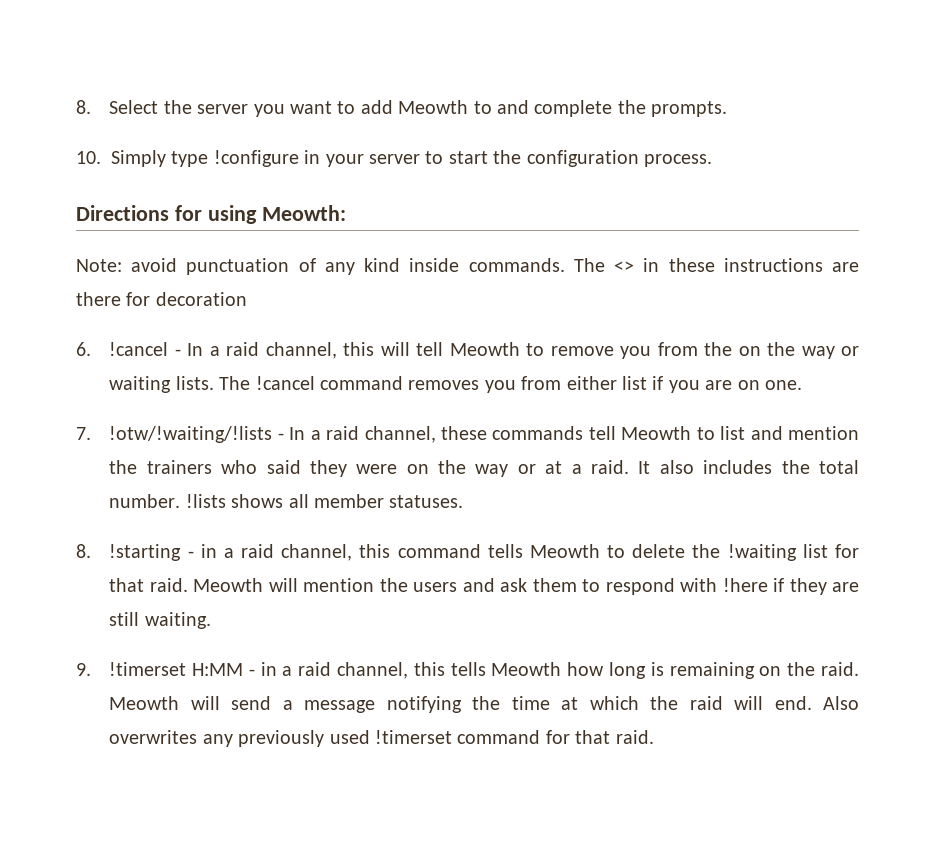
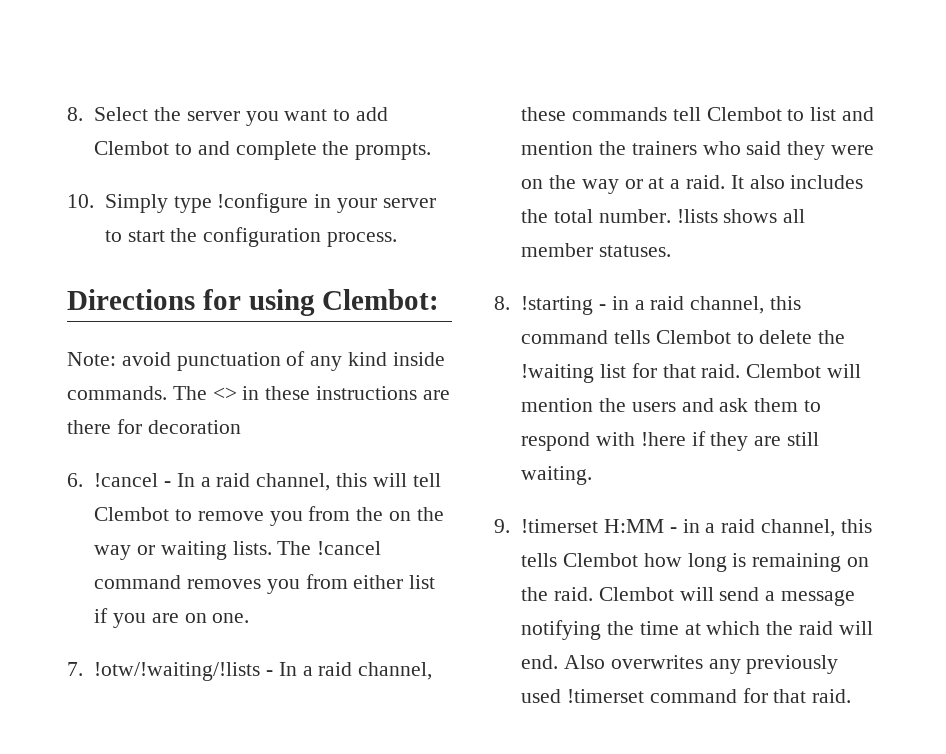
- 8. Select the server you want to add Meowth to and complete the prompts.
+ 8. Select the server you want to add Clembot to and complete the prompts.
- Directions for using Meowth:
+ Directions for using Clembot:
- 6. !cancel - In a raid channel, this will tell Meowth to remove you from the on the way or waiting lists.
+ 6. !cancel - In a raid channel, this will tell Clembot to remove you from the on the way or waiting lists.
- 7. !otw/!waiting/!lists - In a raid channel, these commands tell Meowth to list and mention the trainers who said they were on the way or at a raid.
+ 7. !otw/!waiting/!lists - In a raid channel, these commands tell Clembot to list and mention the trainers who said they were on the way or at a raid.
- 8. !starting - in a raid channel, this command tells Meowth to delete the !waiting list for that raid.
+ 8. !starting - in a raid channel, this command tells Clembot to delete the !waiting list for that raid.
- Meowth will mention the users and ask them to respond with !here if they are still waiting.
+ Clembot will mention the users and ask them to respond with !here if they are still waiting.
- 9. !timerset H:MM - in a raid channel, this tells Meowth how long is remaining on the raid.
+ 9. !timerset H:MM - in a raid channel, this tells Clembot how long is remaining on the raid.
- Meowth will send a message notifying the time at which the raid will end.
+ Clembot will send a message notifying the time at which the raid will end.

